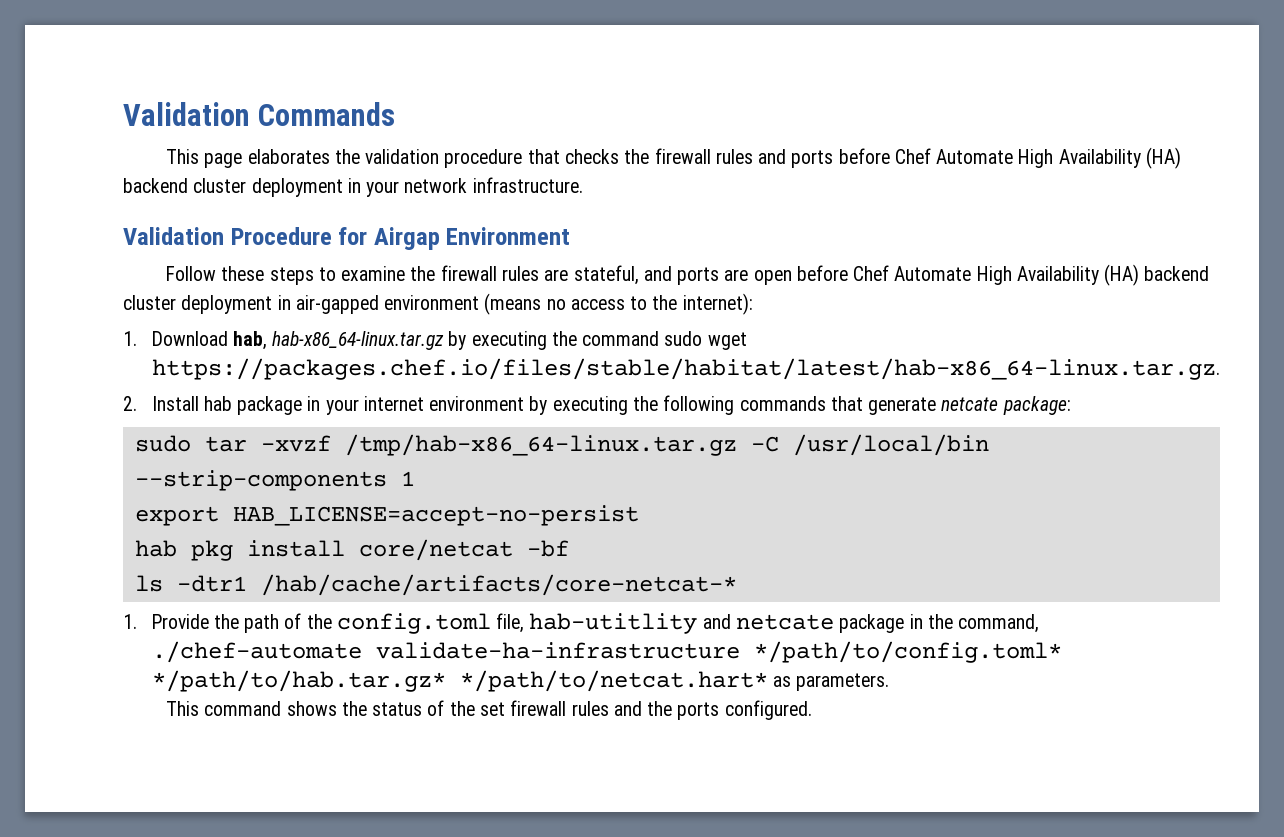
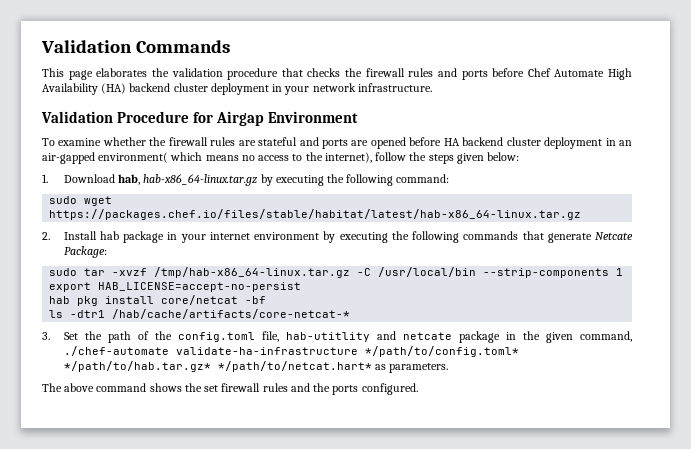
- Follow these steps to examine the firewall rules are stateful, and ports are open before Chef Automate High Availability (HA) backend cluster deployment in air-gapped environment (means no access to the internet):
+ To examine whether the firewall rules are stateful and ports are opened before HA backend cluster deployment in an air-gapped environment( which means no access to the internet), follow the steps given below:
- 1. Download hab, hab-x86_64-linux.tar.gz by executing the command sudo wget https://packages.chef.io/files/stable/habitat/latest/hab-x86_64-linux.tar.gz.
+ 1. Download hab, hab-x86_64-linux.tar.gz by executing the following command:
+ sudo wget https://packages.chef.io/files/stable/habitat/latest/hab-x86_64-linux.tar.gz
- 2. Install hab package in your internet environment by executing the following commands that generate netcate package:
+ 2. Install hab package in your internet environment by executing the following commands that generate Netcate Package:
- 1. Provide the path of the config.toml file, hab-utitlity and netcate package in the command, ./chef-automate validate-ha-infrastructure */path/to/config.toml* */path/to/hab.tar.gz* */path/to/netcat.hart* as parameters.
+ 3. Set the path of the config.toml file, hab-utitlity and netcate package in the given command, ./chef-automate validate-ha-infrastructure */path/to/config.toml* */path/to/hab.tar.gz* */path/to/netcat.hart* as parameters.
- This command shows the status of the set firewall rules and the ports configured.
+ The above command shows the set firewall rules and the ports configured.

